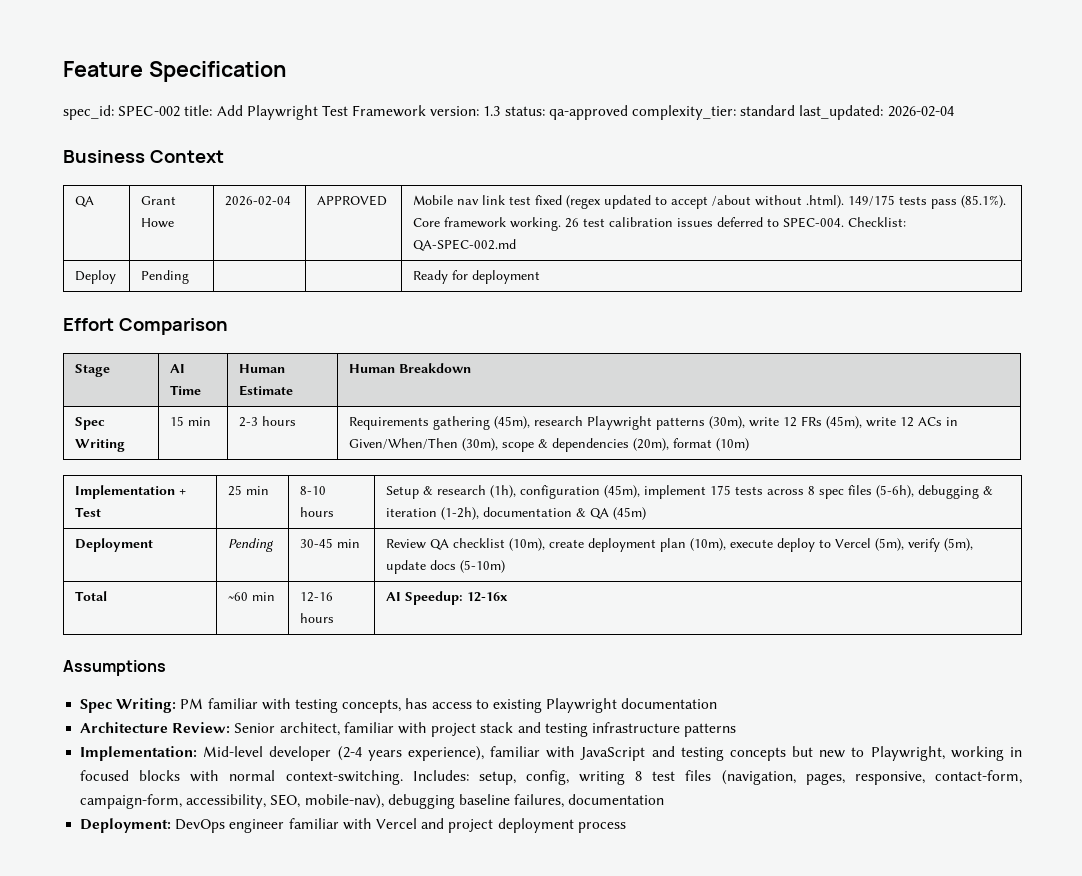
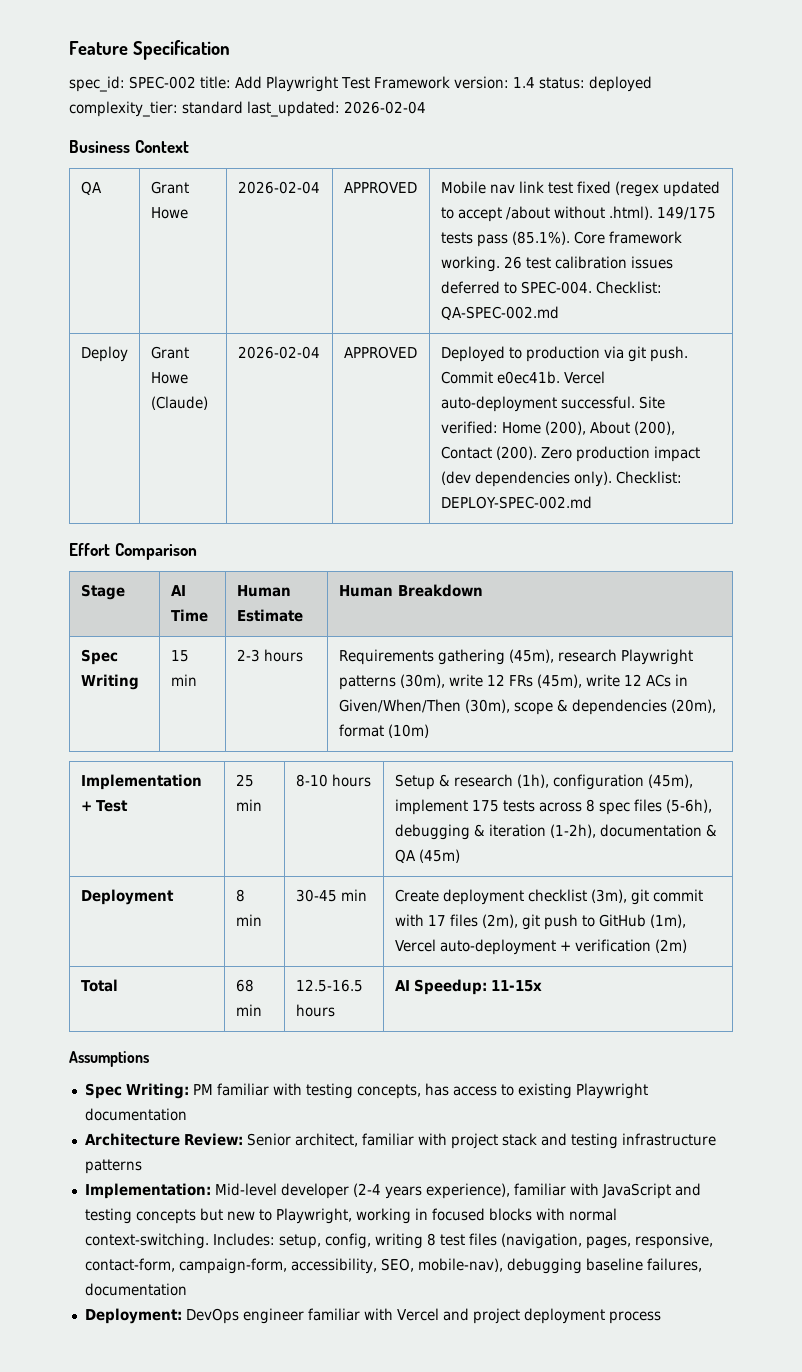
- spec_id: SPEC-002 title: Add Playwright Test Framework version: 1.3 status: qa-approved complexity_tier: standard last_updated: 2026-02-04
+ spec_id: SPEC-002 title: Add Playwright Test Framework version: 1.4 status: deployed complexity_tier: standard last_updated: 2026-02-04
- Deploy | Pending | | | Ready for deployment
+ Deploy | Grant Howe (Claude) | 2026-02-04 | APPROVED | Deployed to production via git push. Commit e0ec41b. Vercel auto-deployment successful. Site verified: Home (200), About (200), Contact (200). Zero production impact (dev dependencies only). Checklist: DEPLOY-SPEC-002.md
- Deployment | Pending | 30-45 min | Review QA checklist (10m), create deployment plan (10m), execute deploy to Vercel (5m), verify (5m), update docs (5-10m)
+ Deployment | 8 min | 30-45 min | Create deployment checklist (3m), git commit with 17 files (2m), git push to GitHub (1m), Vercel auto-deployment + verification (2m)
- Total | ~60 min | 12-16 hours | AI Speedup: 12-16x
+ Total | 68 min | 12.5-16.5 hours | AI Speedup: 11-15x

